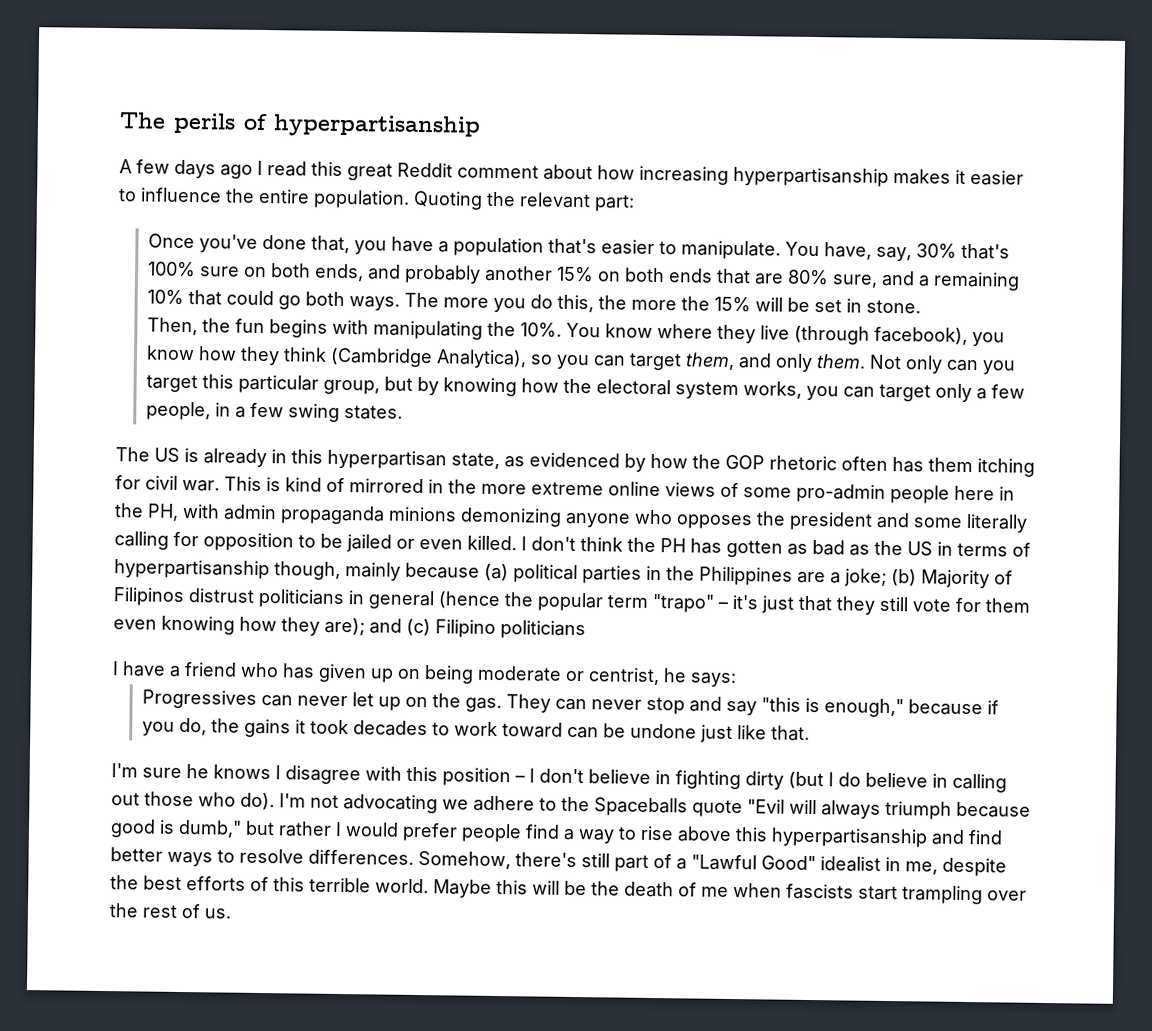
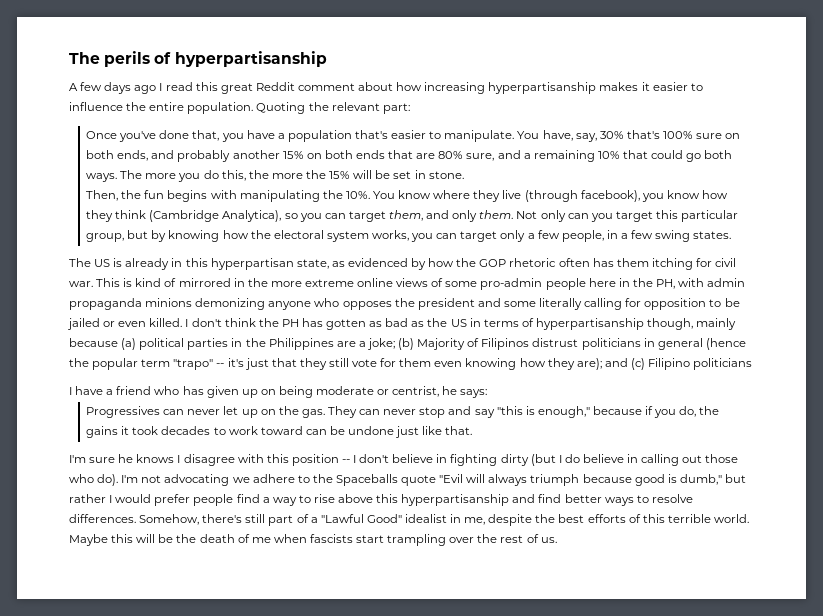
- I don't think the PH has gotten as bad as the US in terms of hyperpartisanship though, mainly because (a) political parties in the Philippines are a joke; (b) Majority of Filipinos distrust politicians in general (hence the popular term "trapo" – it's just that they still vote for them even knowing how they are); and (c) Filipino politicians
+ I don't think the PH has gotten as bad as the US in terms of hyperpartisanship though, mainly because (a) political parties in the Philippines are a joke; (b) Majority of Filipinos distrust politicians in general (hence the popular term "trapo" -- it's just that they still vote for them even knowing how they are); and (c) Filipino politicians
- I'm sure he knows I disagree with this position – I don't believe in fighting dirty (but I do believe in calling out those who do).
+ I'm sure he knows I disagree with this position -- I don't believe in fighting dirty (but I do believe in calling out those who do).

